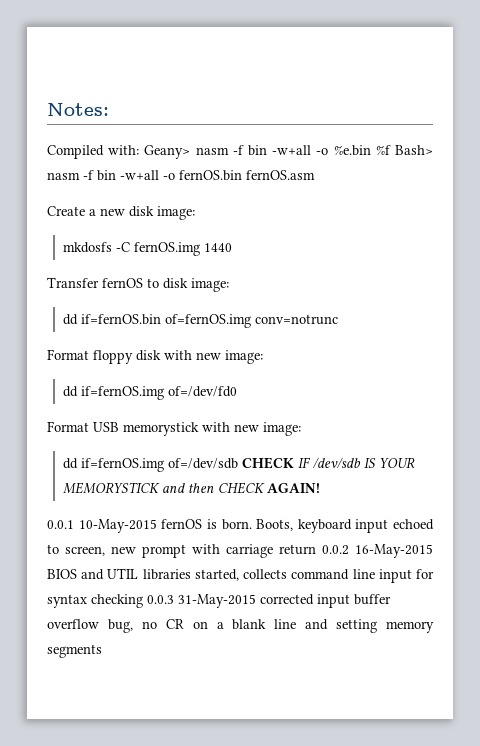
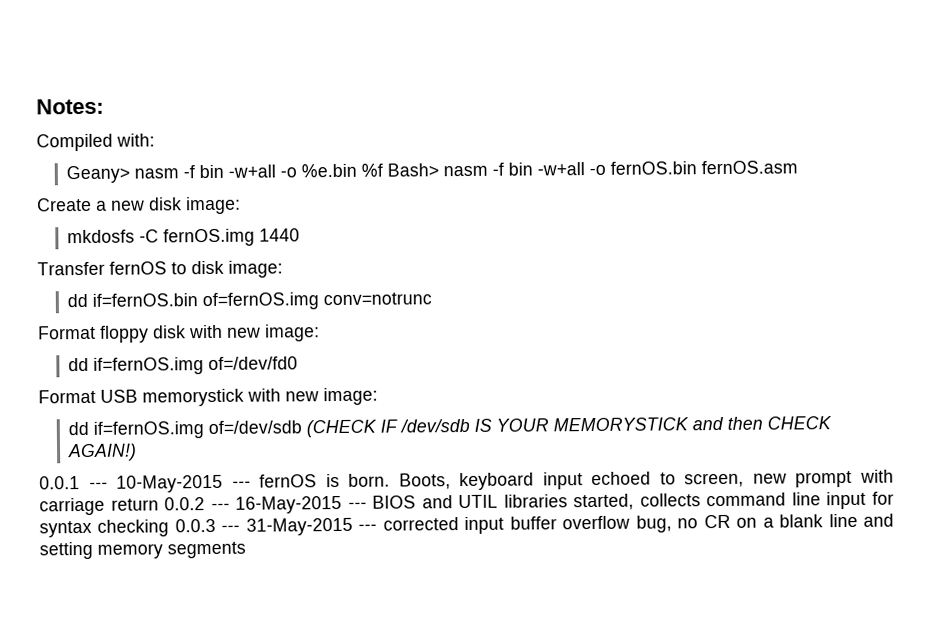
- Compiled with: Geany> nasm -f bin -w+all -o %e.bin %f Bash> nasm -f bin -w+all -o fernOS.bin fernOS.asm
+ Compiled with:
+ Geany> nasm -f bin -w+all -o %e.bin %f Bash> nasm -f bin -w+all -o fernOS.bin fernOS.asm
- dd if=fernOS.img of=/dev/sdb CHECK IF /dev/sdb IS YOUR MEMORYSTICK and then CHECK AGAIN!
+ dd if=fernOS.img of=/dev/sdb (CHECK IF /dev/sdb IS YOUR MEMORYSTICK and then CHECK AGAIN!)
- 0.0.1 10-May-2015 fernOS is born.
+ 0.0.1 --- 10-May-2015 --- fernOS is born.
- Boots, keyboard input echoed to screen, new prompt with carriage return 0.0.2 16-May-2015 BIOS and UTIL libraries started, collects command line input for syntax checking 0.0.3 31-May-2015 corrected input buffer overflow bug, no CR on a blank line and setting memory segments
+ Boots, keyboard input echoed to screen, new prompt with carriage return 0.0.2 --- 16-May-2015 --- BIOS and UTIL libraries started, collects command line input for syntax checking 0.0.3 --- 31-May-2015 --- corrected input buffer overflow bug, no CR on a blank line and setting memory segments

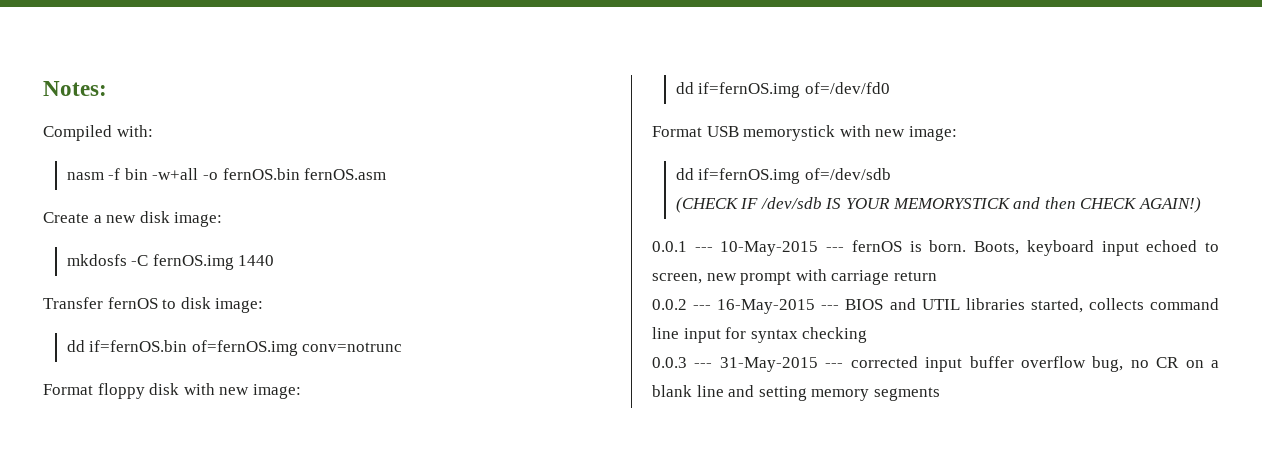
- Geany> nasm -f bin -w+all -o %e.bin %f Bash> nasm -f bin -w+all -o fernOS.bin fernOS.asm
+ nasm -f bin -w+all -o fernOS.bin fernOS.asm
- dd if=fernOS.img of=/dev/sdb (CHECK IF /dev/sdb IS YOUR MEMORYSTICK and then CHECK AGAIN!)
+ dd if=fernOS.img of=/dev/sdb
+ (CHECK IF /dev/sdb IS YOUR MEMORYSTICK and then CHECK AGAIN!)
- Boots, keyboard input echoed to screen, new prompt with carriage return 0.0.2 --- 16-May-2015 --- BIOS and UTIL libraries started, collects command line input for syntax checking 0.0.3 --- 31-May-2015 --- corrected input buffer overflow bug, no CR on a blank line and setting memory segments
+ Boots, keyboard input echoed to screen, new prompt with carriage return
+ 0.0.2 --- 16-May-2015 --- BIOS and UTIL libraries started, collects command line input for syntax checking
+ 0.0.3 --- 31-May-2015 --- corrected input buffer overflow bug, no CR on a blank line and setting memory segments

